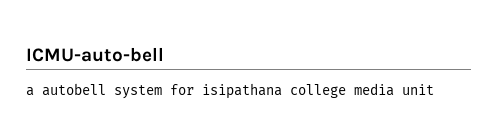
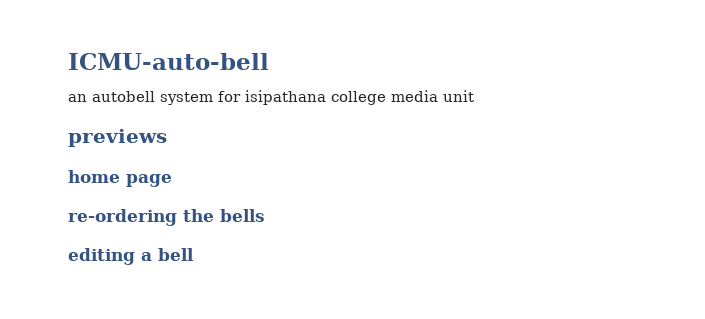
- a autobell system for isipathana college media unit
+ an autobell system for isipathana college media unit
+ previews
+ home page
+ re-ordering the bells
+ editing a bell

